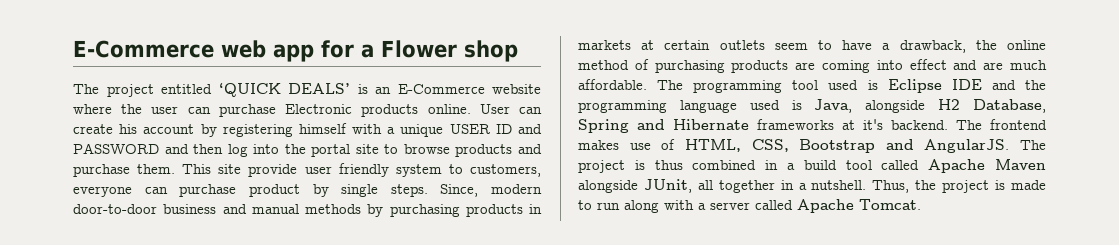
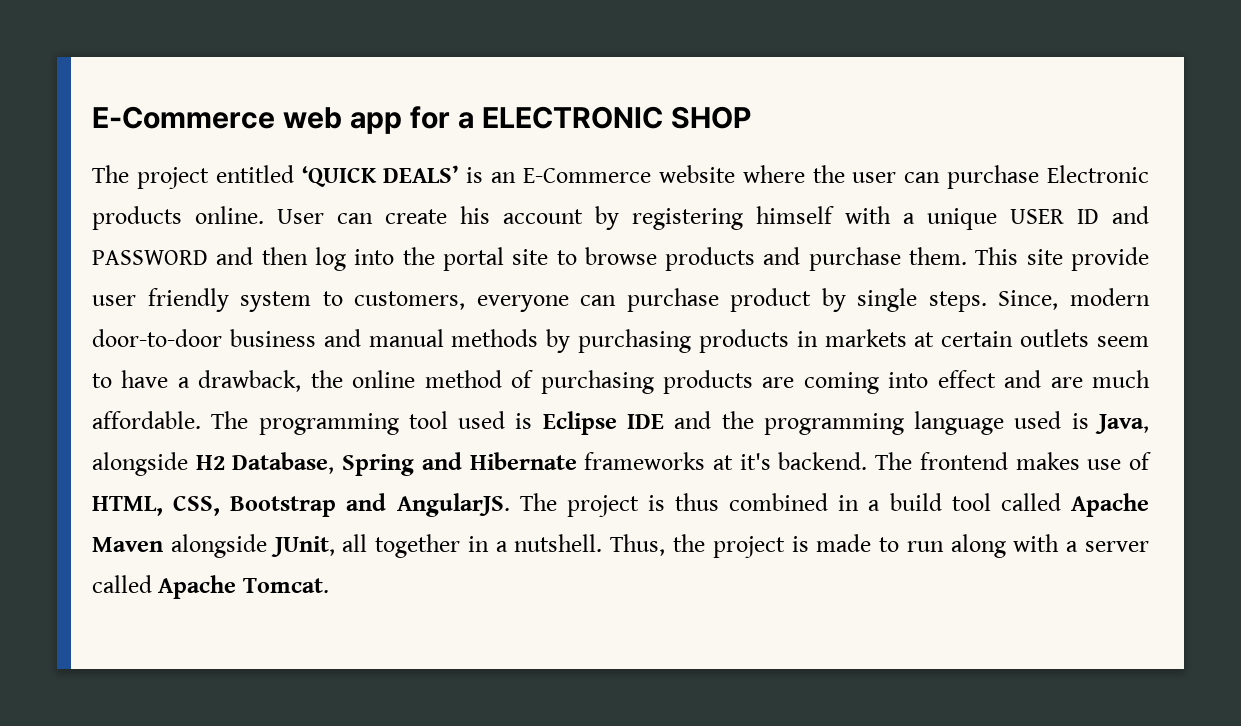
- E-Commerce web app for a Flower shop
+ E-Commerce web app for a ELECTRONIC SHOP

